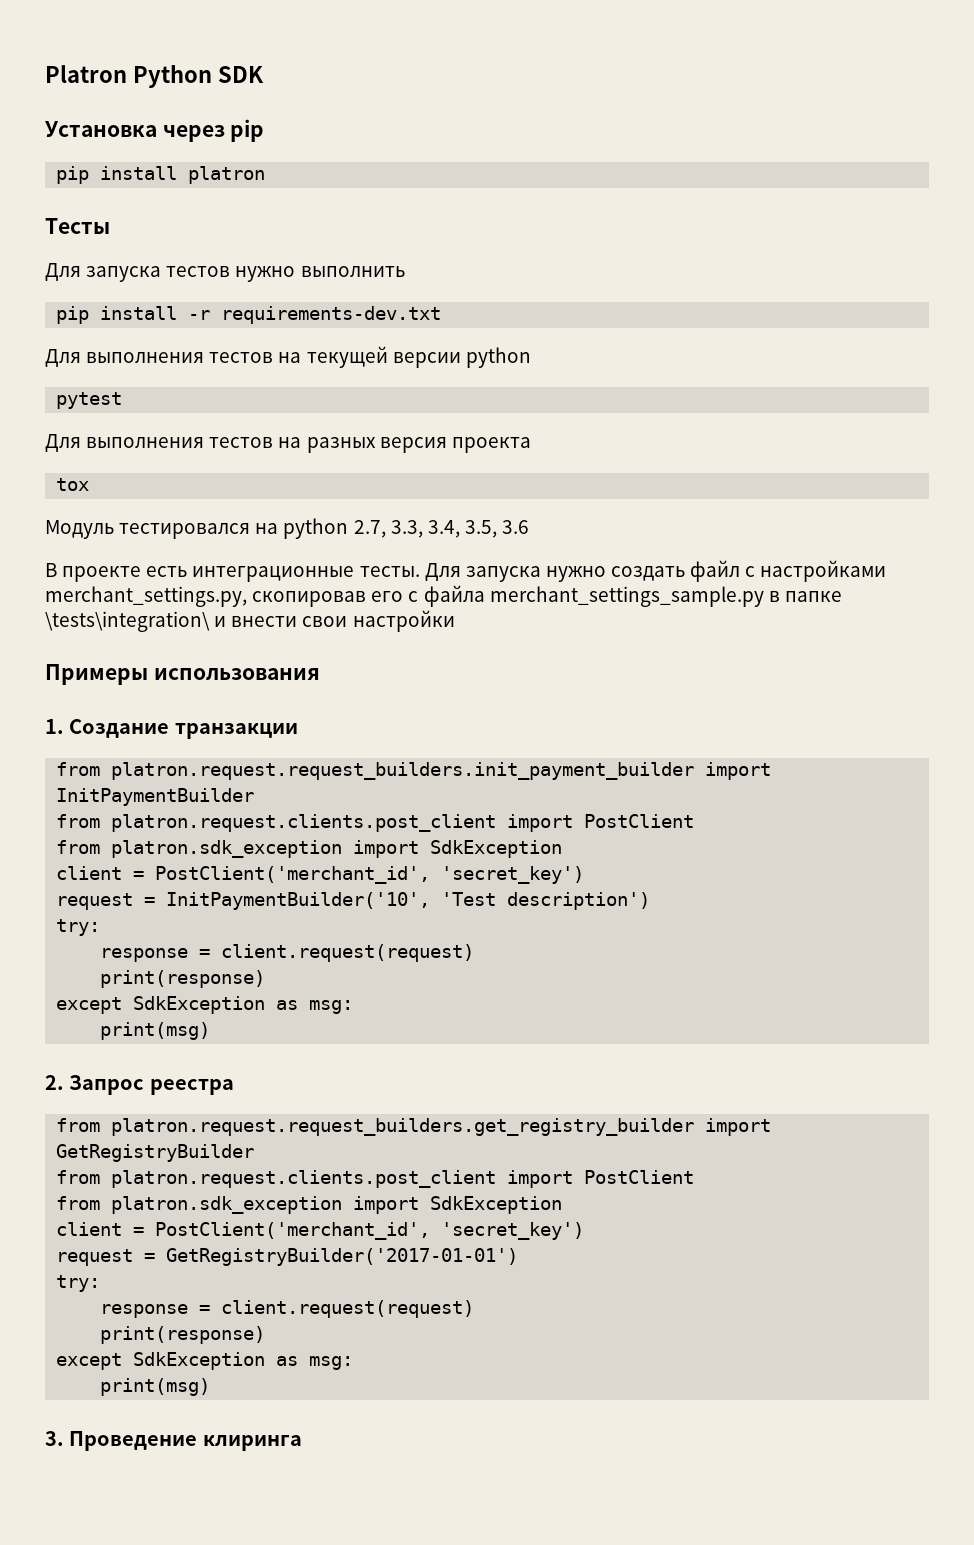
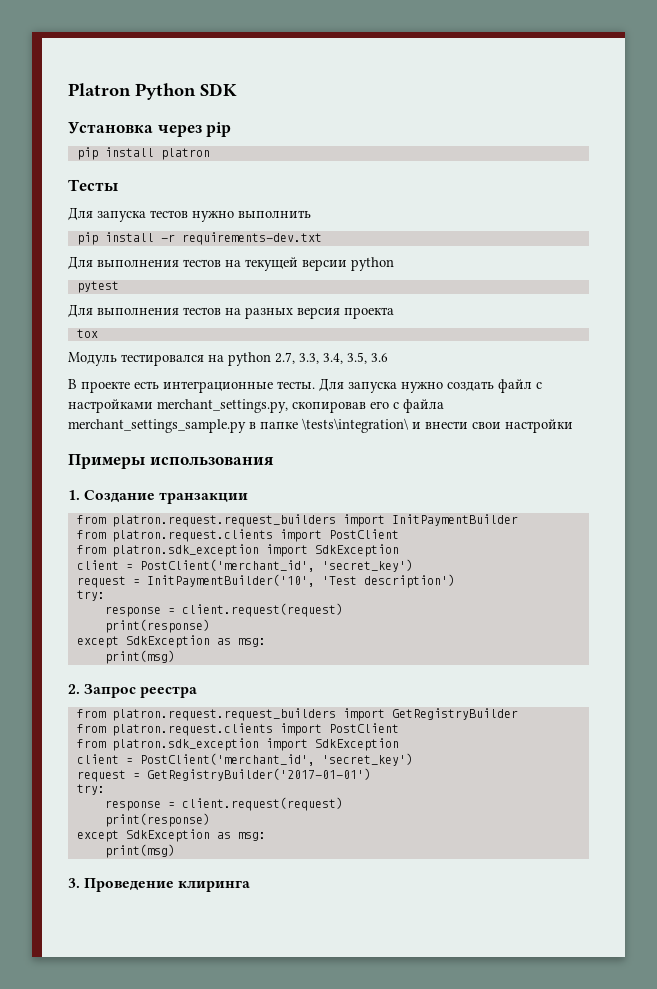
- from platron.request.request_builders.init_payment_builder import InitPaymentBuilder
- from platron.request.clients.post_client import PostClient
+ from platron.request.request_builders import InitPaymentBuilder
+ from platron.request.clients import PostClient
- from platron.request.request_builders.get_registry_builder import GetRegistryBuilder
- from platron.request.clients.post_client import PostClient
+ from platron.request.request_builders import GetRegistryBuilder
+ from platron.request.clients import PostClient

